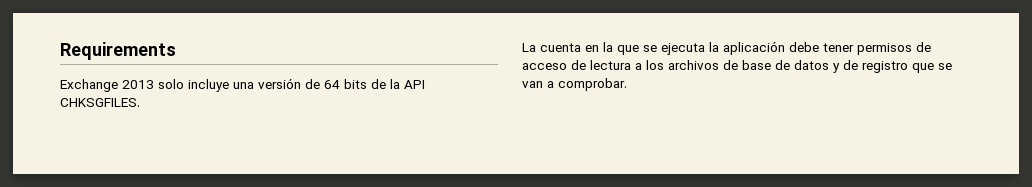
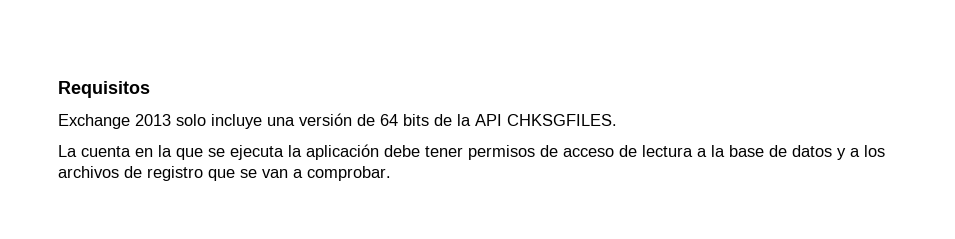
- Requirements
+ Requisitos
- La cuenta en la que se ejecuta la aplicación debe tener permisos de acceso de lectura a los archivos de base de datos y de registro que se van a comprobar.
+ La cuenta en la que se ejecuta la aplicación debe tener permisos de acceso de lectura a la base de datos y a los archivos de registro que se van a comprobar.

